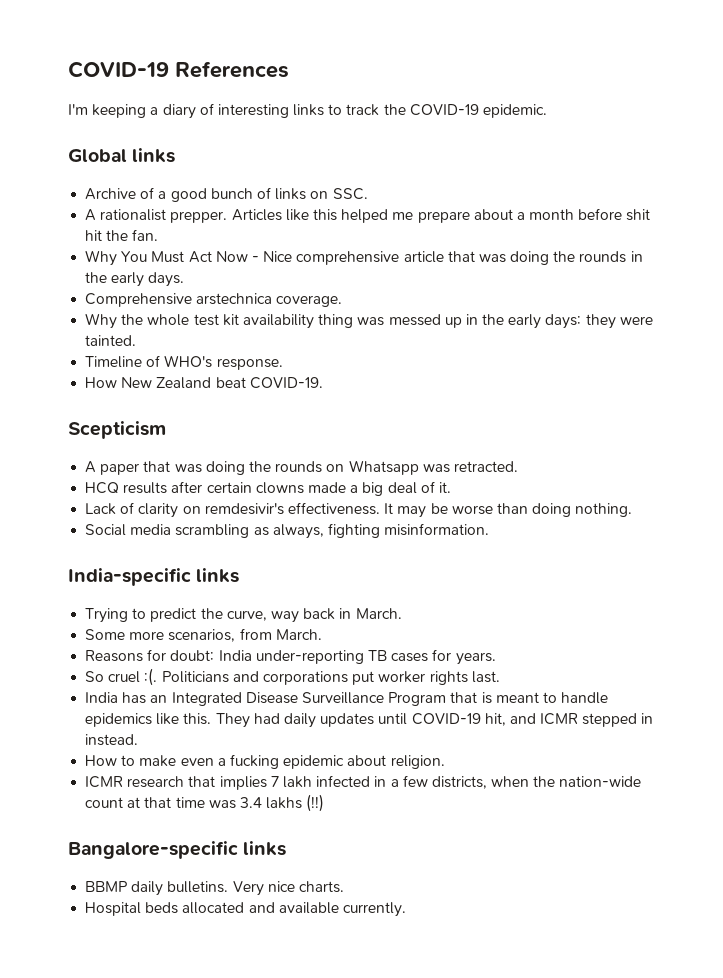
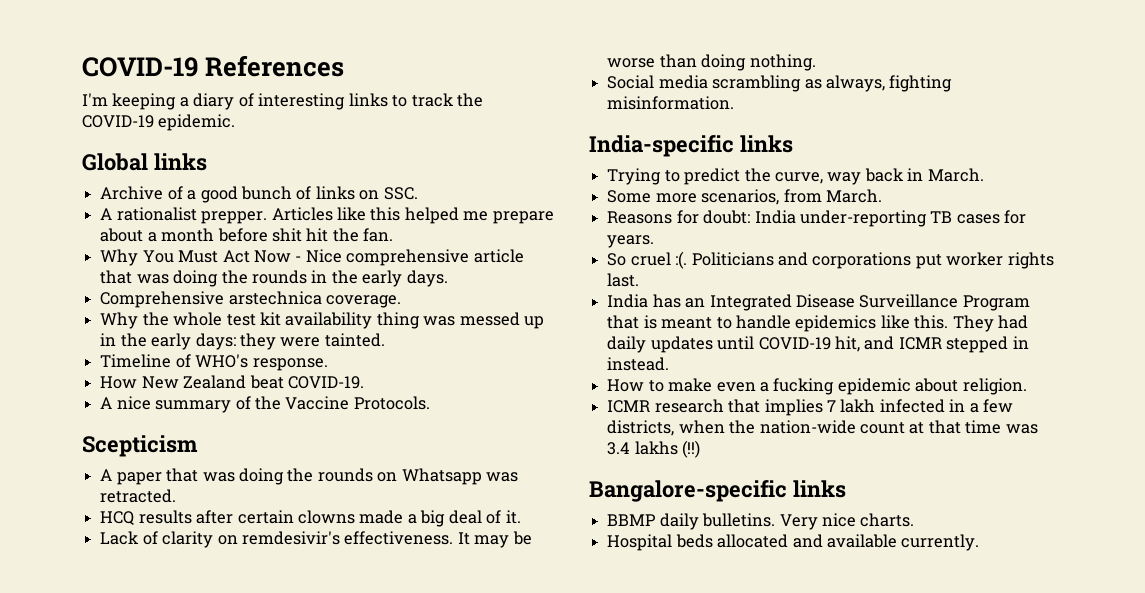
+ A nice summary of the Vaccine Protocols.

